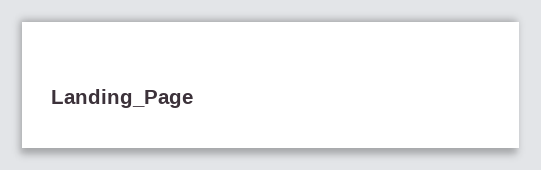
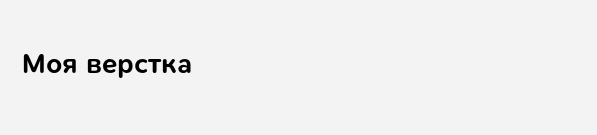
- Landing_Page
+ Моя верстка

